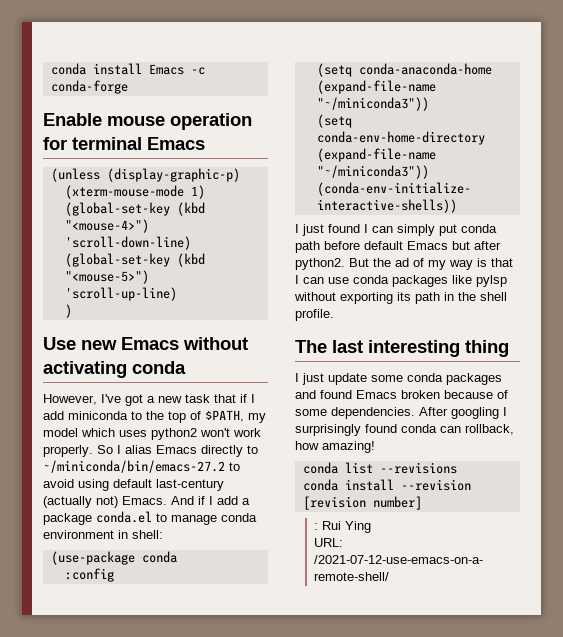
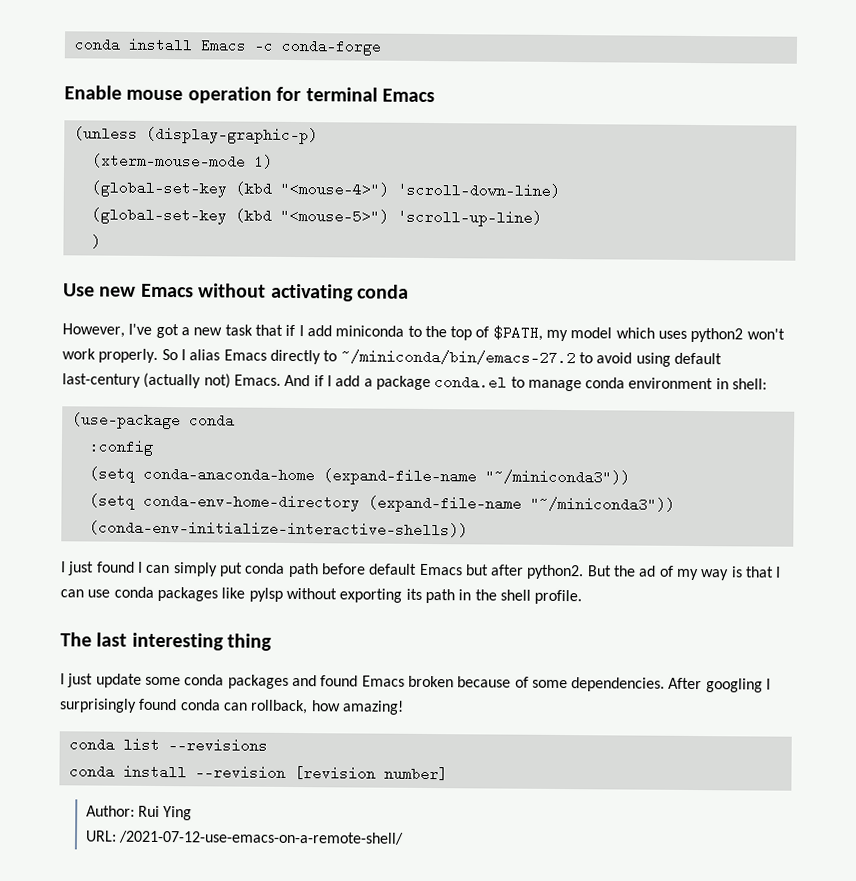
- : Rui Ying
+ Author: Rui Ying

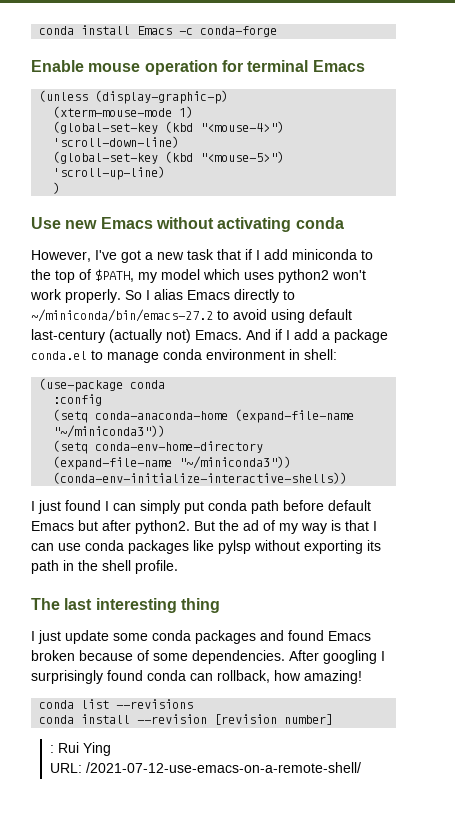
- Author: Rui Ying
+ : Rui Ying

